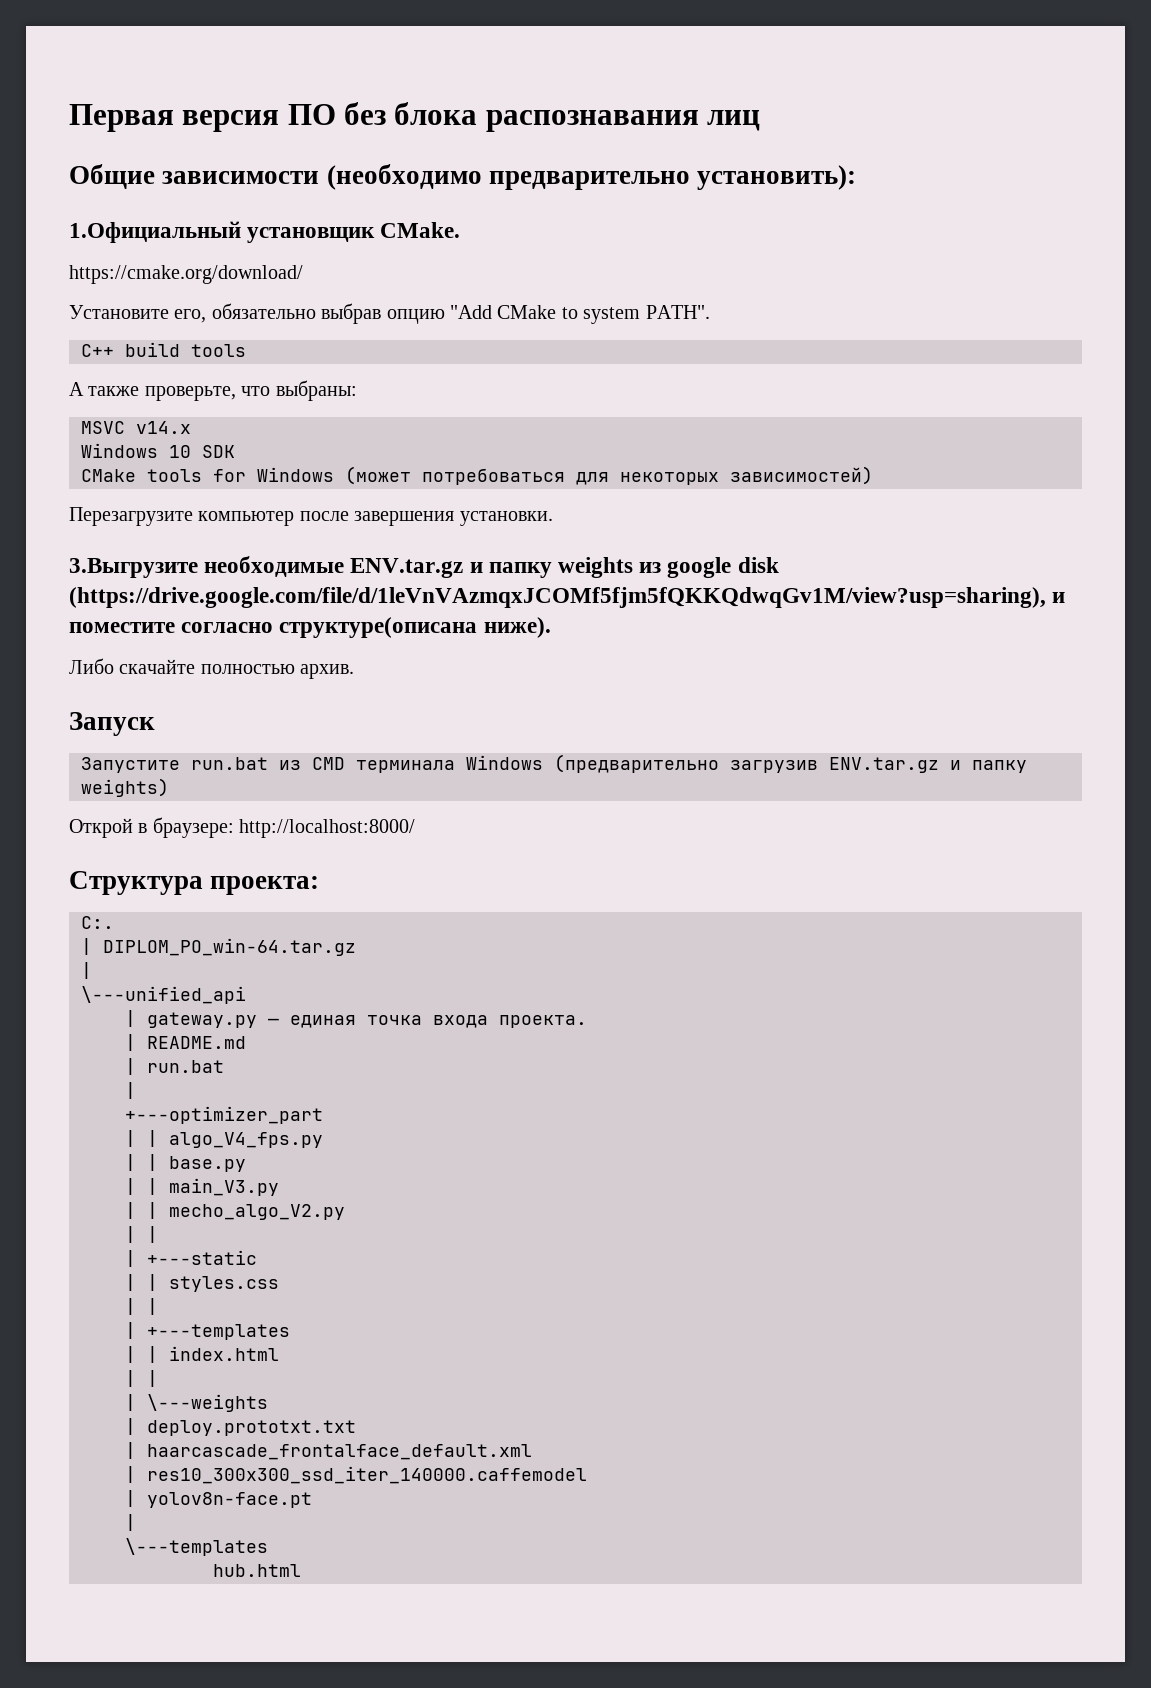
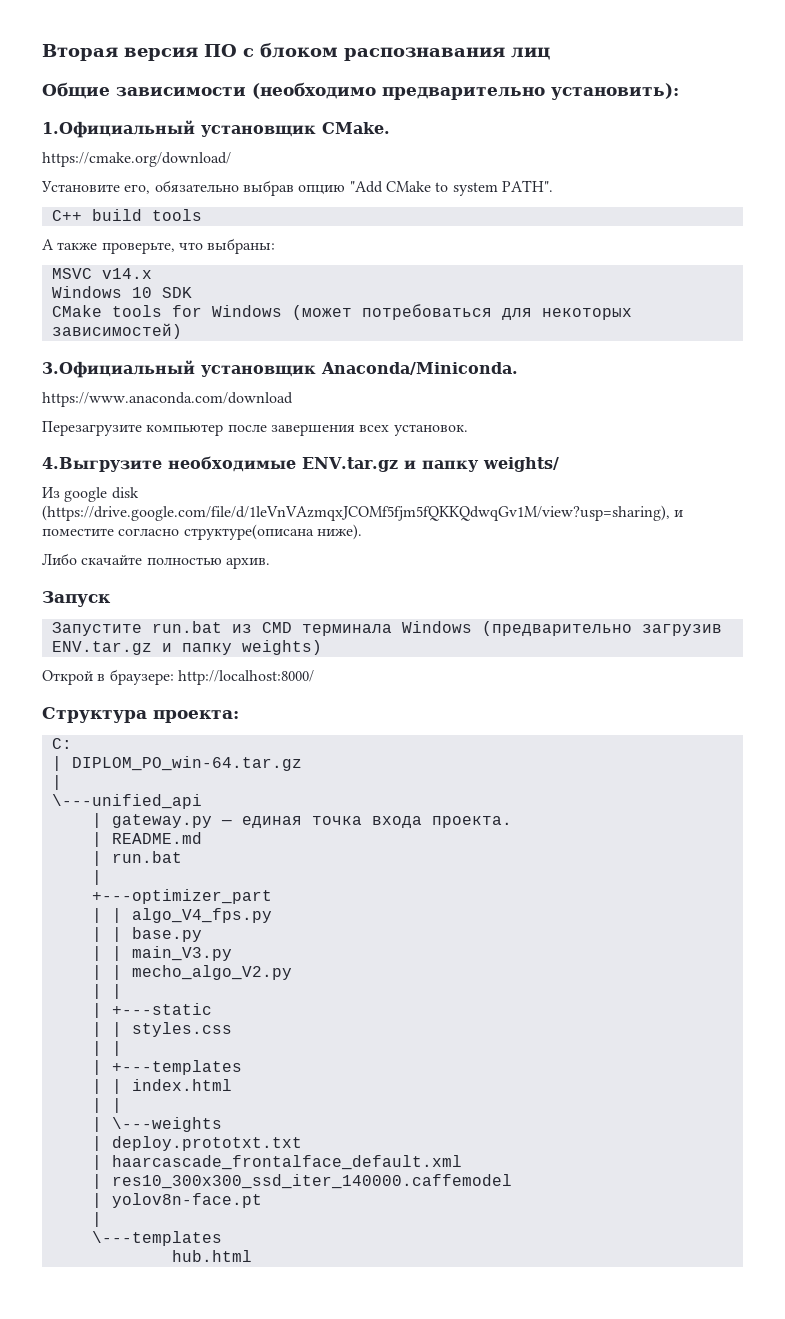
- Первая версия ПО без блока распознавания лиц
+ Вторая версия ПО с блоком распознавания лиц
+ 3.Официальный установщик Anaconda/Miniconda.
+ https://www.anaconda.com/download
- Перезагрузите компьютер после завершения установки.
- 3.Выгрузите необходимые ENV.tar.gz и папку weights из google disk (https://drive.google.com/file/d/1leVnVAzmqxJCOMf5fjm5fQKKQdwqGv1M/view?usp=sharing), и поместите согласно структуре(описана ниже).
+ Перезагрузите компьютер после завершения всех установок.
+ 4.Выгрузите необходимые ENV.tar.gz и папку weights/
+ Из google disk (https://drive.google.com/file/d/1leVnVAzmqxJCOMf5fjm5fQKKQdwqGv1M/view?usp=sharing), и поместите согласно структуре(описана ниже).
- C:.
+ C:

